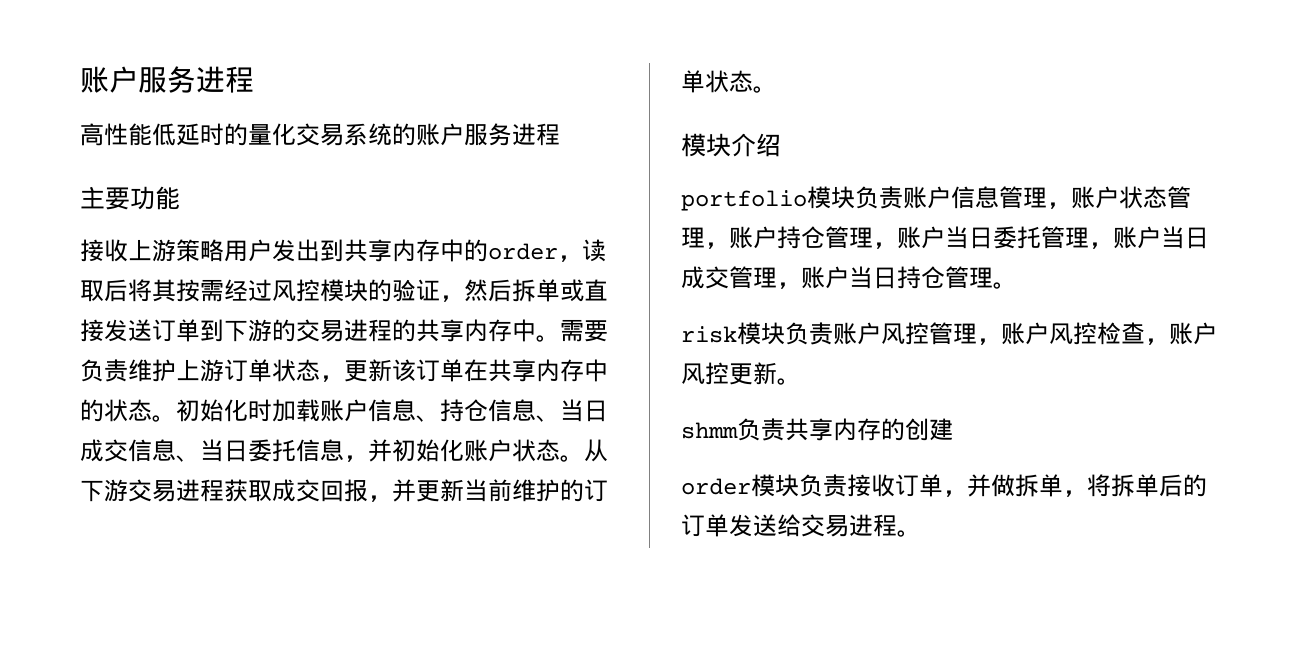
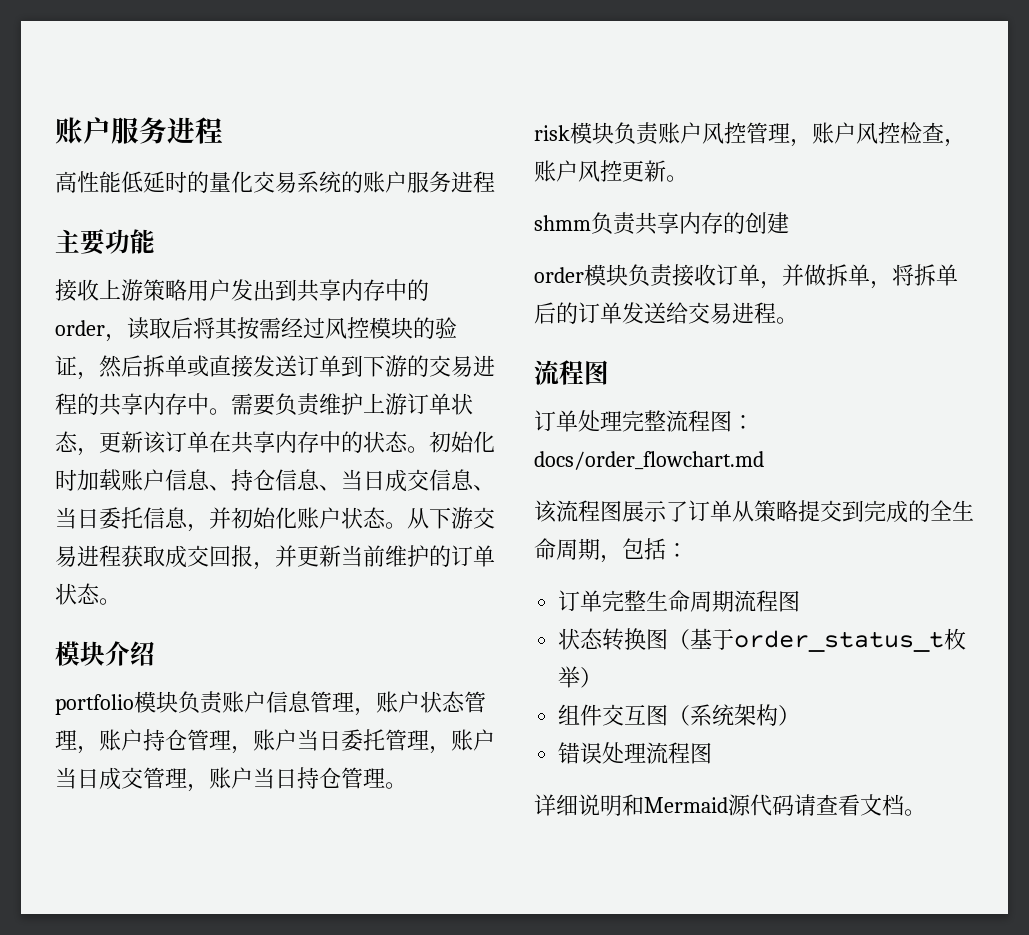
  order模块负责接收订单，并做拆单，将拆单后的订单发送给交易进程。
+ 流程图
+ 订单处理完整流程图：docs/order_flowchart.md
+ 该流程图展示了订单从策略提交到完成的全生命周期，包括：
+ 订单完整生命周期流程图
+ 状态转换图（基于order_status_t枚举）
+ 组件交互图（系统架构）
+ 错误处理流程图
+ 详细说明和Mermaid源代码请查看文档。

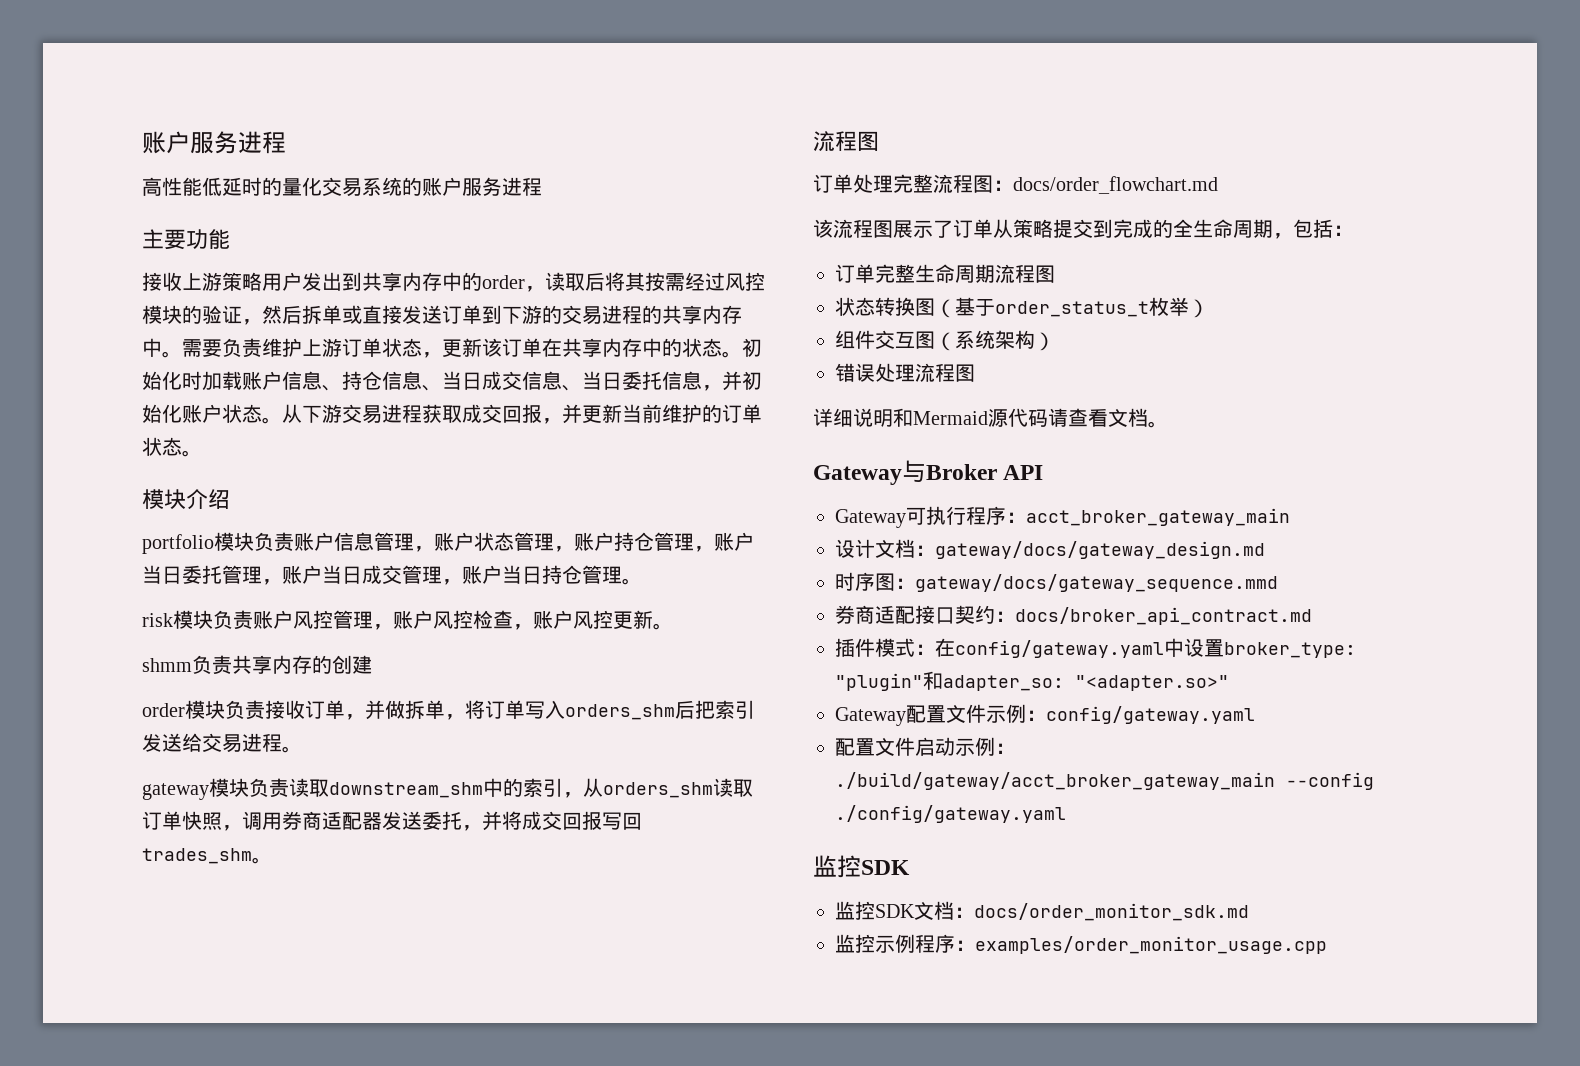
- order模块负责接收订单，并做拆单，将拆单后的订单发送给交易进程。
+ order模块负责接收订单，并做拆单，将订单写入orders_shm后把索引发送给交易进程。
+ gateway模块负责读取downstream_shm中的索引，从orders_shm读取订单快照，调用券商适配器发送委托，并将成交回报写回trades_shm。
+ Gateway与Broker API
+ Gateway可执行程序：acct_broker_gateway_main
+ 设计文档：gateway/docs/gateway_design.md
+ 时序图：gateway/docs/gateway_sequence.mmd
+ 券商适配接口契约：docs/broker_api_contract.md
+ 插件模式：在config/gateway.yaml中设置broker_type: "plugin"和adapter_so: "<adapter.so>"
+ Gateway配置文件示例：config/gateway.yaml
+ 配置文件启动示例：./build/gateway/acct_broker_gateway_main --config ./config/gateway.yaml
+ 监控SDK
+ 监控SDK文档：docs/order_monitor_sdk.md
+ 监控示例程序：examples/order_monitor_usage.cpp

